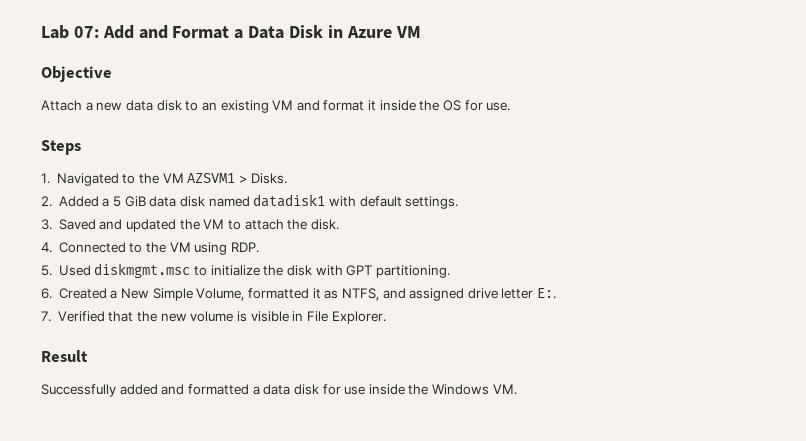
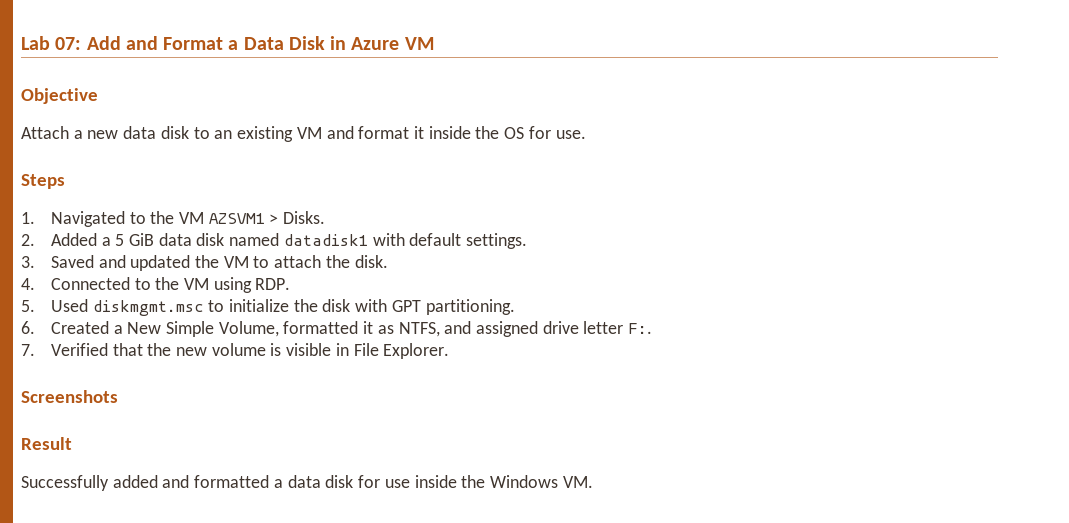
- 6. Created a New Simple Volume, formatted it as NTFS, and assigned drive letter E:.
+ 6. Created a New Simple Volume, formatted it as NTFS, and assigned drive letter F:.
+ Screenshots

